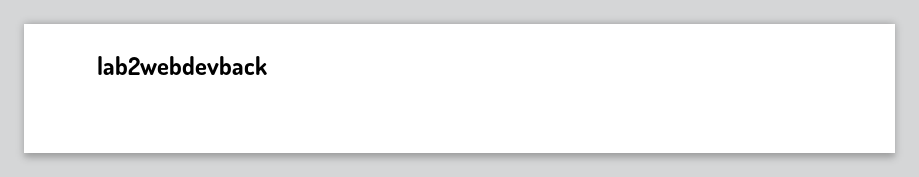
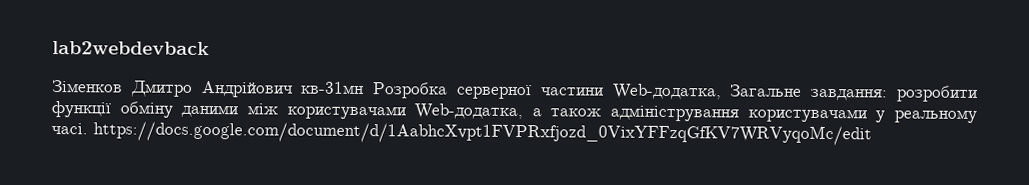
+ Зіменков Дмитро Андрійович кв-31мн Розробка серверної частини Web-додатка, Загальне завдання: розробити функції обміну даними між користувачами Web-додатка, а також адміністрування користувачами у реальному часі. https://docs.google.com/document/d/1AabhcXvpt1FVPRxfjozd_0VixYFFzqGfKV7WRVyqoMc/edit

